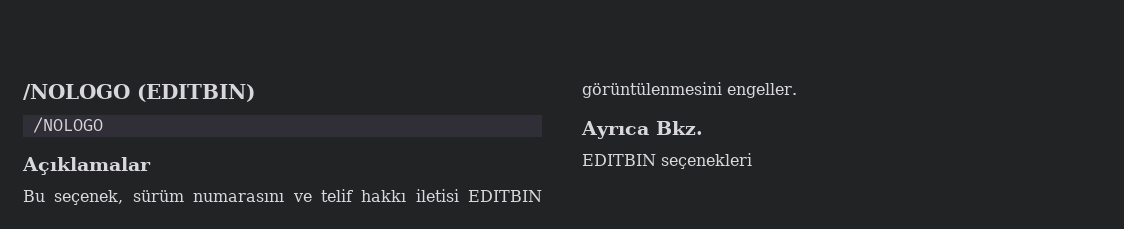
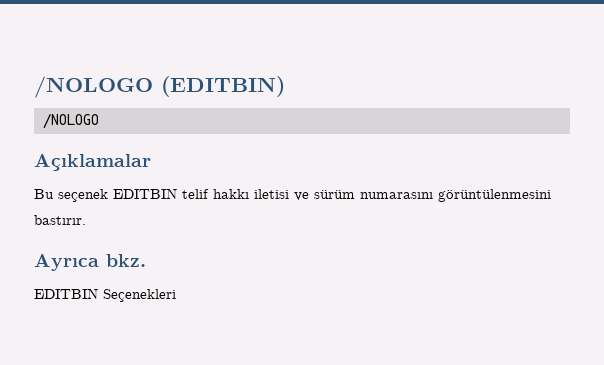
- Bu seçenek, sürüm numarasını ve telif hakkı iletisi EDITBIN görüntülenmesini engeller.
+ Bu seçenek EDITBIN telif hakkı iletisi ve sürüm numarasını görüntülenmesini bastırır.
- Ayrıca Bkz.
- EDITBIN seçenekleri
+ Ayrıca bkz.
+ EDITBIN Seçenekleri

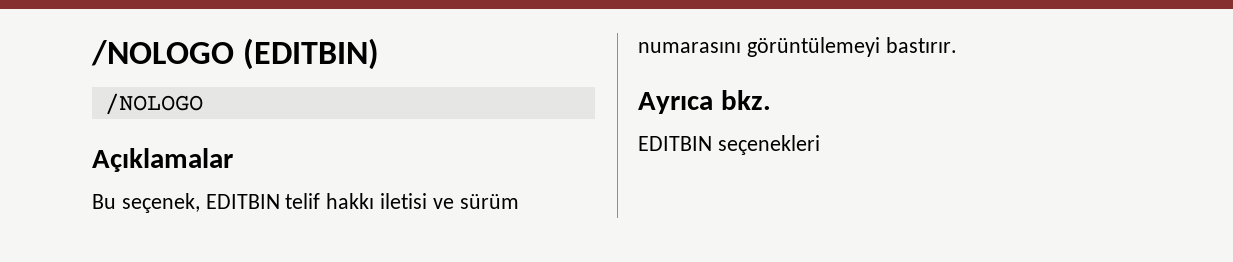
- Bu seçenek EDITBIN telif hakkı iletisi ve sürüm numarasını görüntülenmesini bastırır.
+ Bu seçenek, EDITBIN telif hakkı iletisi ve sürüm numarasını görüntülemeyi bastırır.
- EDITBIN Seçenekleri
+ EDITBIN seçenekleri

